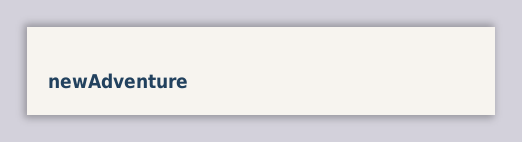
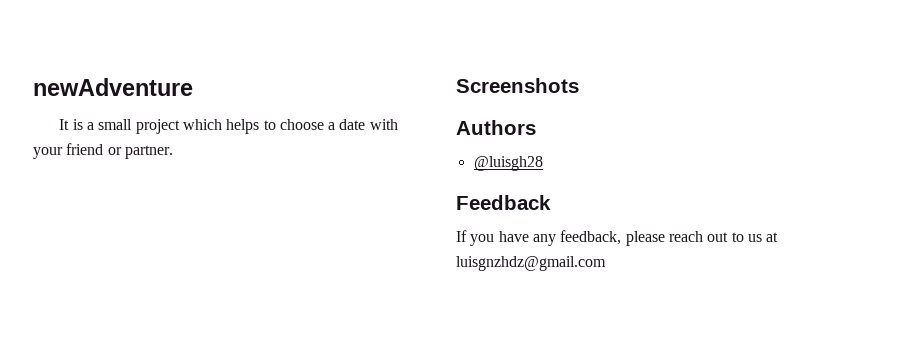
+ It is a small project which helps to choose a date with your friend or partner.
+ Screenshots
+ Authors
+ @luisgh28
+ Feedback
+ If you have any feedback, please reach out to us at luisgnzhdz@gmail.com

